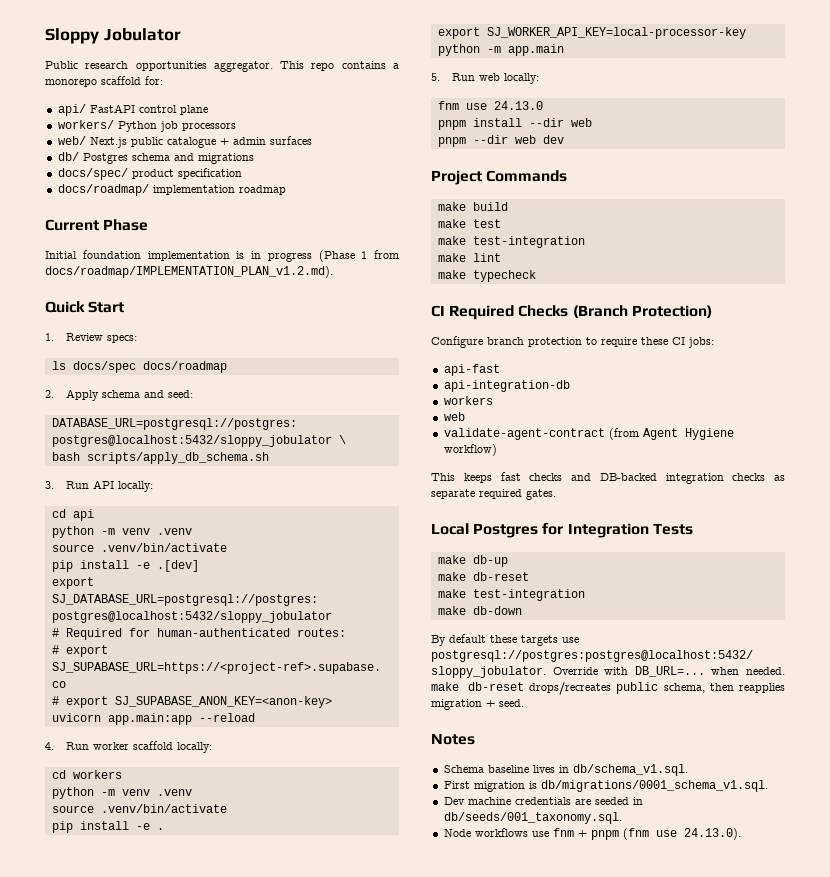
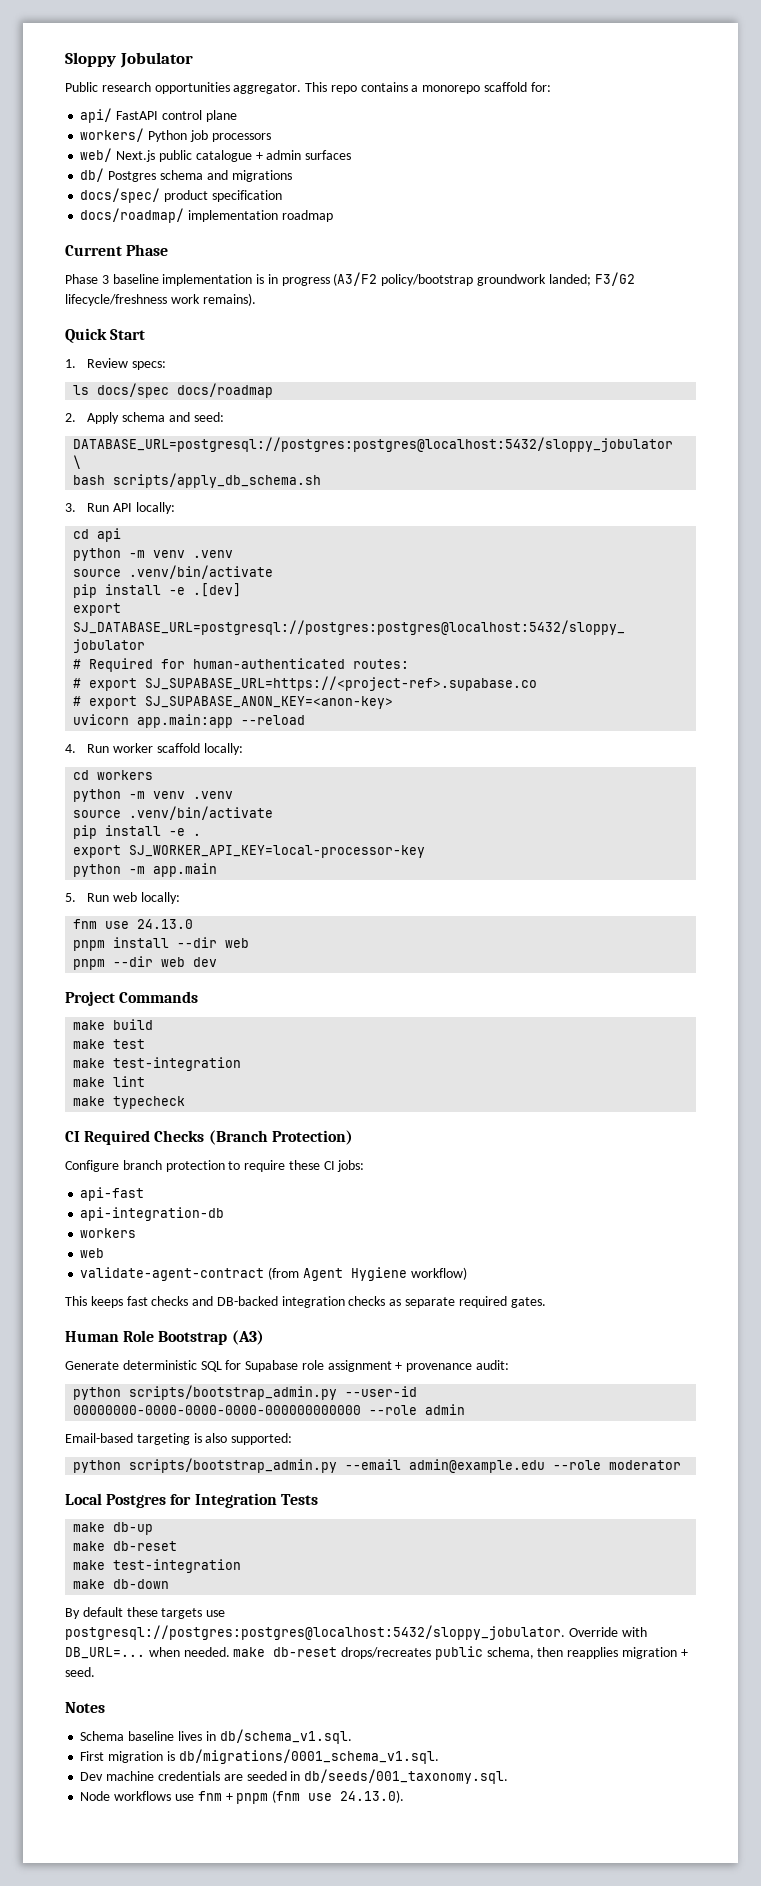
- Initial foundation implementation is in progress (Phase 1 from docs/roadmap/IMPLEMENTATION_PLAN_v1.2.md).
+ Phase 3 baseline implementation is in progress (A3/F2 policy/bootstrap groundwork landed; F3/G2 lifecycle/freshness work remains).
+ Human Role Bootstrap (A3)
+ Generate deterministic SQL for Supabase role assignment + provenance audit:
+ python scripts/bootstrap_admin.py --user-id 00000000-0000-0000-0000-000000000000 --role admin
+ Email-based targeting is also supported:
+ python scripts/bootstrap_admin.py --email admin@example.edu --role moderator

